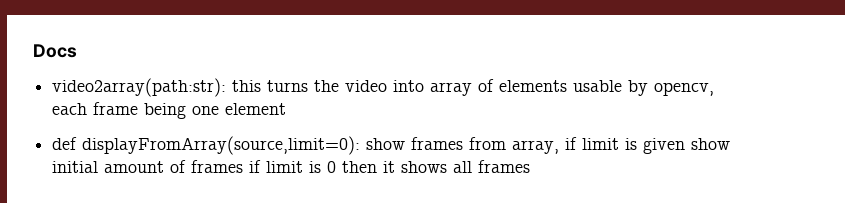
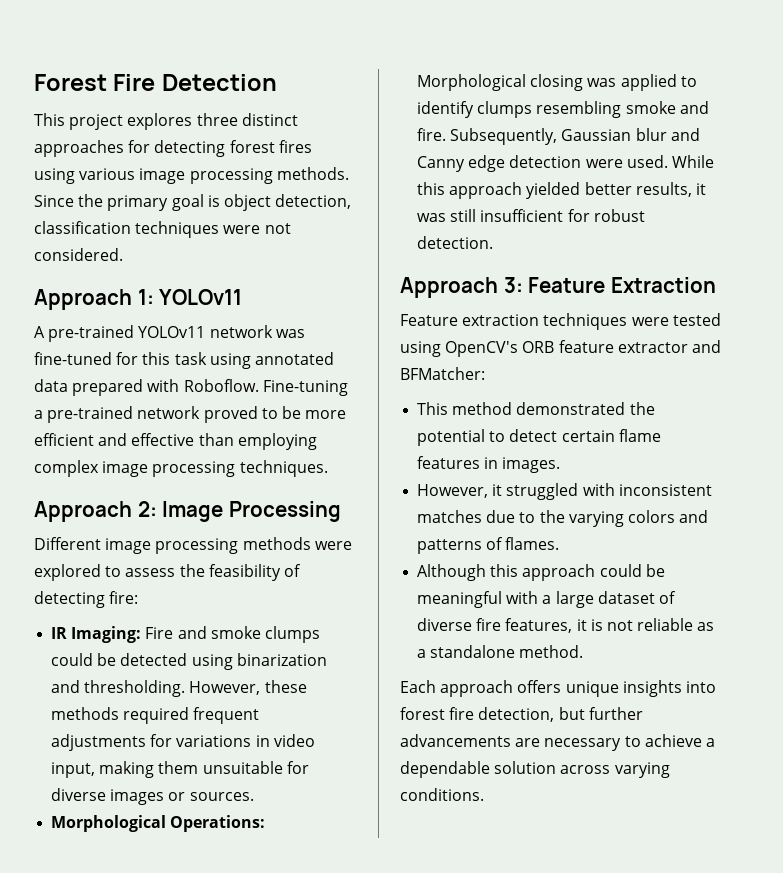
- Docs
- video2array(path:str): this turns the video into array of elements usable by opencv, each frame being one element
- def displayFromArray(source,limit=0): show frames from array, if limit is given show initial amount of frames if limit is 0 then it shows all frames
+ Forest Fire Detection
+ This project explores three distinct approaches for detecting forest fires using various image processing methods. Since the primary goal is object detection, classification techniques were not considered.
+ Approach 1: YOLOv11
+ A pre-trained YOLOv11 network was fine-tuned for this task using annotated data prepared with Roboflow. Fine-tuning a pre-trained network proved to be more efficient and effective than employing complex image processing techniques.
+ Approach 2: Image Processing
+ Different image processing methods were explored to assess the feasibility of detecting fire:
+ IR Imaging: Fire and smoke clumps could be detected using binarization and thresholding. However, these methods required frequent adjustments for variations in video input, making them unsuitable for diverse images or sources.
+ Morphological Operations: Morphological closing was applied to identify clumps resembling smoke and fire. Subsequently, Gaussian blur and Canny edge detection were used. While this approach yielded better results, it was still insufficient for robust detection.
+ Approach 3: Feature Extraction
+ Feature extraction techniques were tested using OpenCV's ORB feature extractor and BFMatcher:
+ This method demonstrated the potential to detect certain flame features in images.
+ However, it struggled with inconsistent matches due to the varying colors and patterns of flames.
+ Although this approach could be meaningful with a large dataset of diverse fire features, it is not reliable as a standalone method.
+ Each approach offers unique insights into forest fire detection, but further advancements are necessary to achieve a dependable solution across varying conditions.

